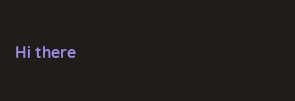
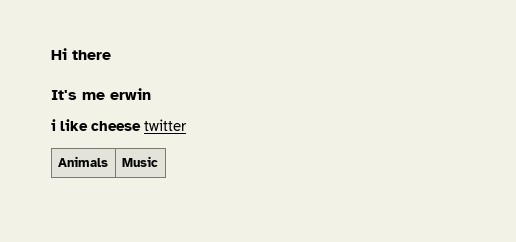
+ It's me erwin
+ i like cheese twitter
+ Animals | Music

